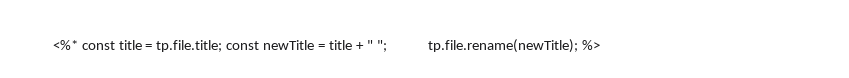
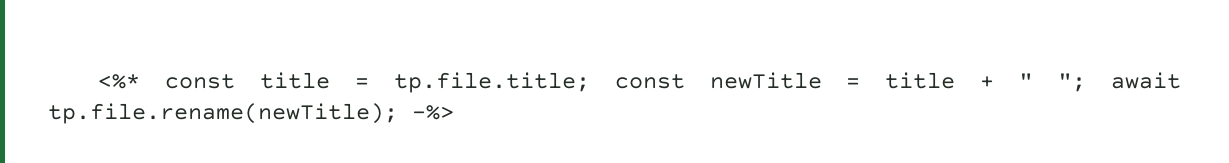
- <%* const title = tp.file.title; const newTitle = title + " "; tp.file.rename(newTitle); %>
+ <%* const title = tp.file.title; const newTitle = title + " "; await tp.file.rename(newTitle); -%>

